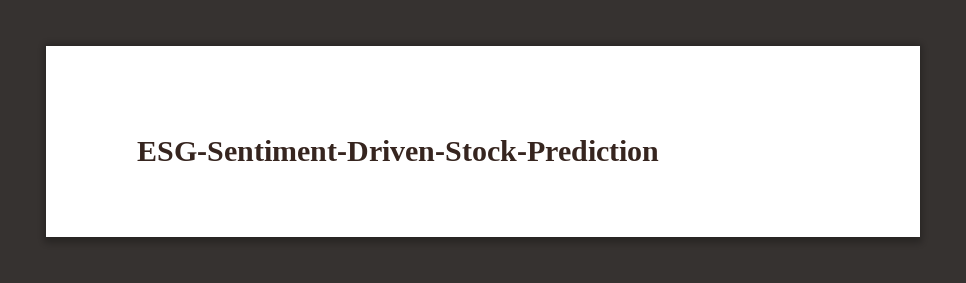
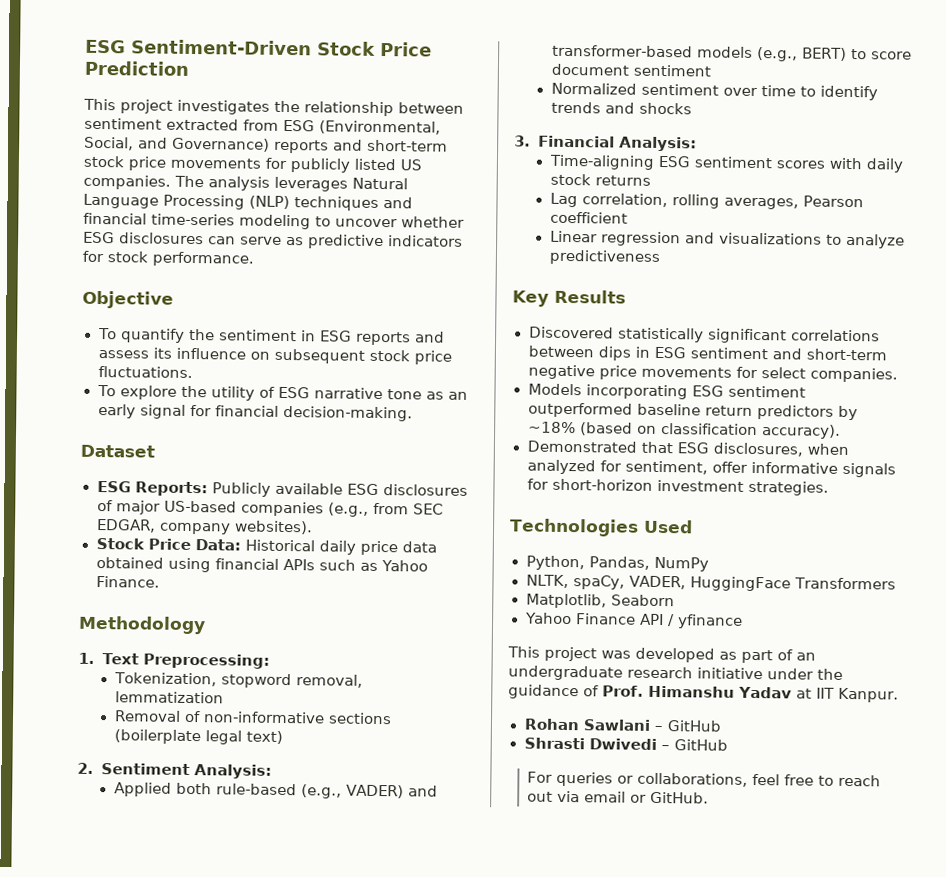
- ESG-Sentiment-Driven-Stock-Prediction
+ ESG Sentiment-Driven Stock Price Prediction
+ This project investigates the relationship between sentiment extracted from ESG (Environmental, Social, and Governance) reports and short-term stock price movements for publicly listed US companies. The analysis leverages Natural Language Processing (NLP) techniques and financial time-series modeling to uncover whether ESG disclosures can serve as predictive indicators for stock performance.
+ Objective
+ To quantify the sentiment in ESG reports and assess its influence on subsequent stock price fluctuations.
+ To explore the utility of ESG narrative tone as an early signal for financial decision-making.
+ Dataset
+ ESG Reports: Publicly available ESG disclosures of major US-based companies (e.g., from SEC EDGAR, company websites).
+ Stock Price Data: Historical daily price data obtained using financial APIs such as Yahoo Finance.
+ Methodology
+ 1. Text Preprocessing:
+ Tokenization, stopword removal, lemmatization
+ Removal of non-informative sections (boilerplate legal text)
+ 2. Sentiment Analysis:
+ Applied both rule-based (e.g., VADER) and transformer-based models (e.g., BERT) to score document sentiment
+ Normalized sentiment over time to identify trends and shocks
+ 3. Financial Analysis:
+ Time-aligning ESG sentiment scores with daily stock returns
+ Lag correlation, rolling averages, Pearson coefficient
+ Linear regression and visualizations to analyze predictiveness
+ Key Results
+ Discovered statistically significant correlations between dips in ESG sentiment and short-term negative price movements for select companies.
+ Models incorporating ESG sentiment outperformed baseline return predictors by ~18% (based on classification accuracy).
+ Demonstrated that ESG disclosures, when analyzed for sentiment, offer informative signals for short-horizon investment strategies.
+ Technologies Used
+ Python, Pandas, NumPy
+ NLTK, spaCy, VADER, HuggingFace Transformers
+ Matplotlib, Seaborn
+ Yahoo Finance API / yfinance
+ This project was developed as part of an undergraduate research initiative under the guidance of Prof. Himanshu Yadav at IIT Kanpur.
+ Rohan Sawlani – GitHub
+ Shrasti Dwivedi – GitHub
+ For queries or collaborations, feel free to reach out via email or GitHub.

